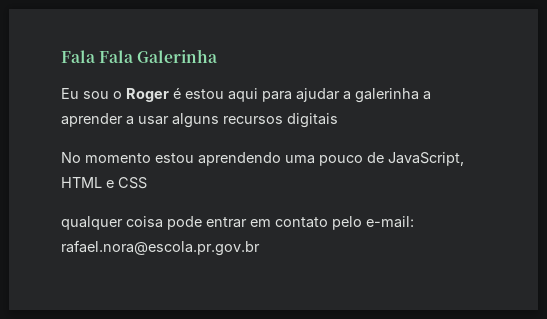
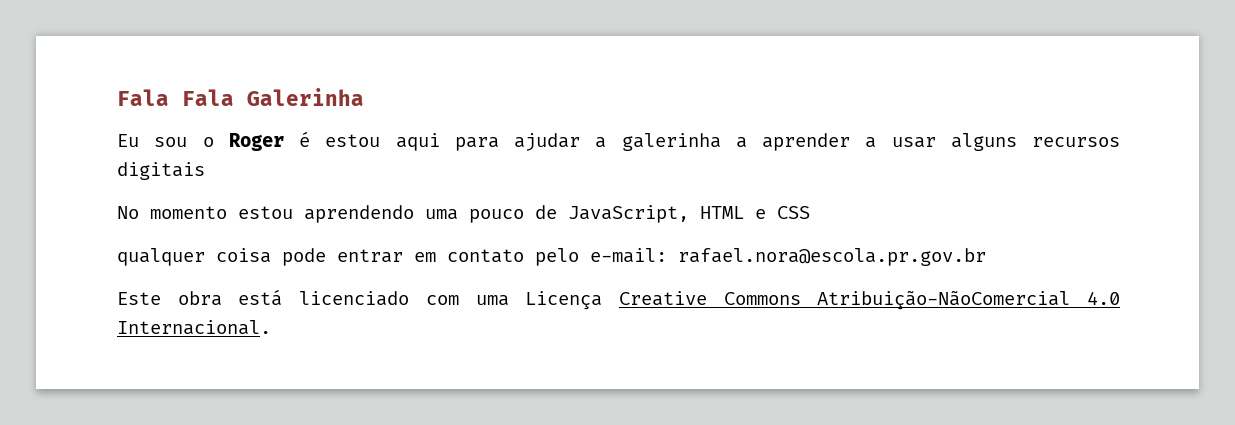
+ Este obra está licenciado com uma Licença Creative Commons Atribuição-NãoComercial 4.0 Internacional.

